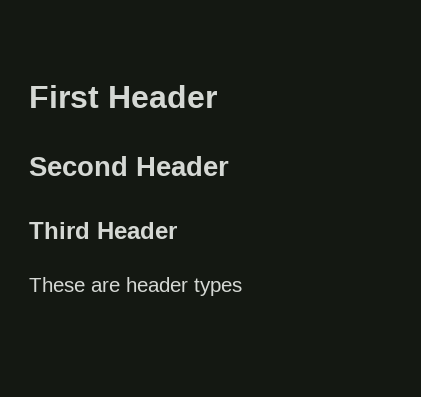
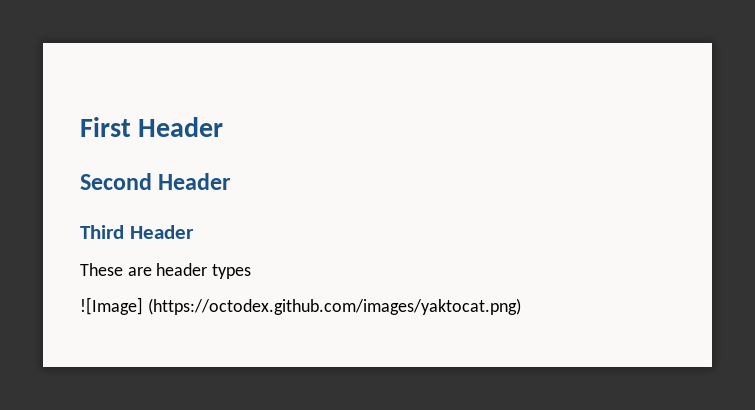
+ ![Image] (https://octodex.github.com/images/yaktocat.png)

